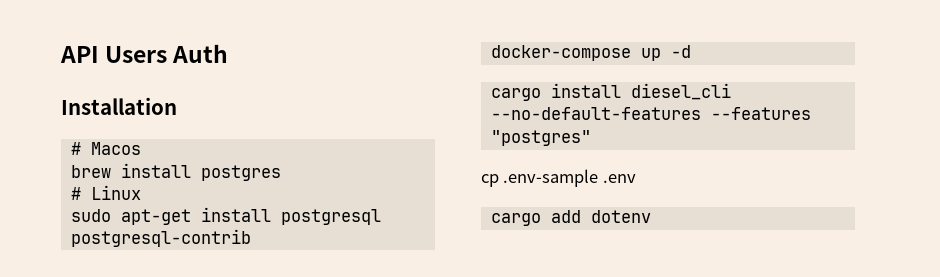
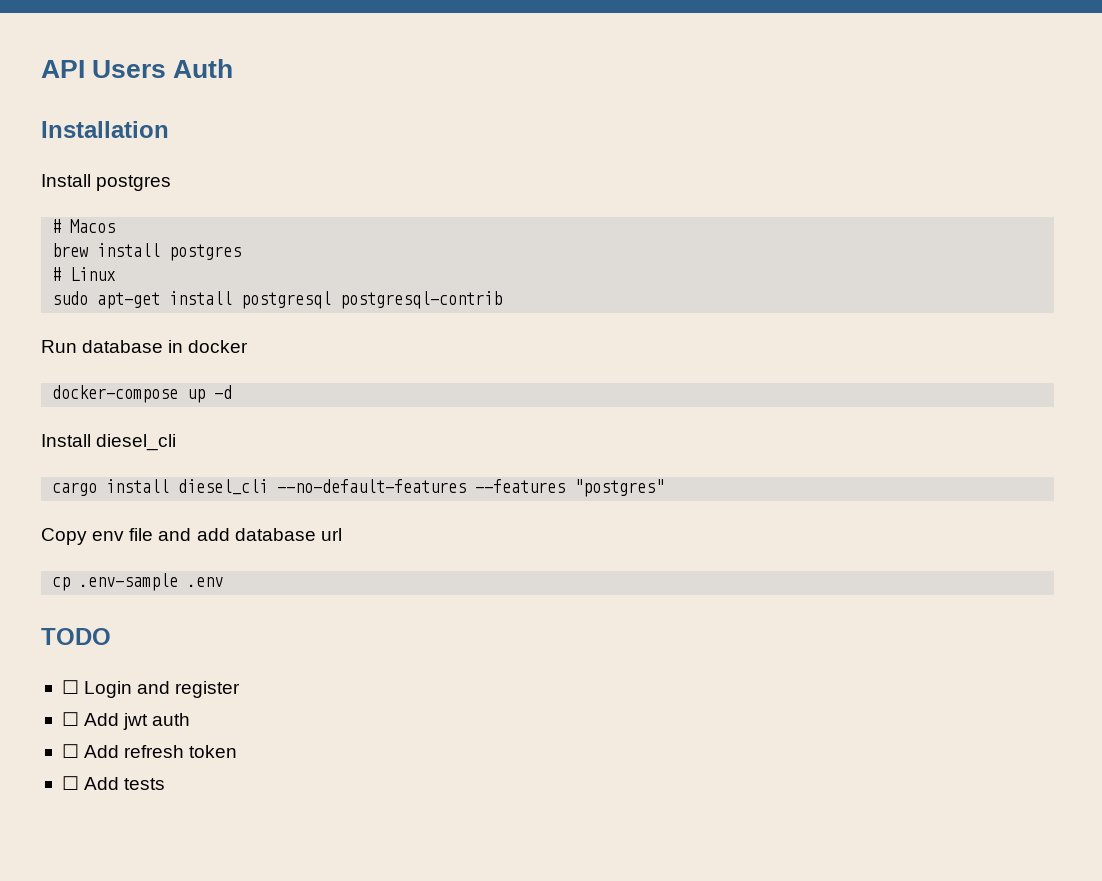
+ Install postgres
+ Run database in docker
+ Install diesel_cli
+ Copy env file and add database url
  cp .env-sample .env
- cargo add dotenv
+ TODO
+ ☐ Login and register
+ ☐ Add jwt auth
+ ☐ Add refresh token
+ ☐ Add tests

